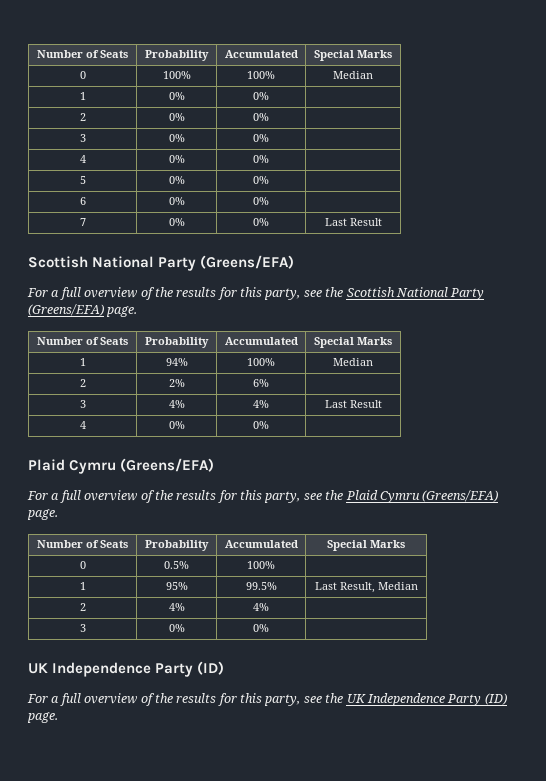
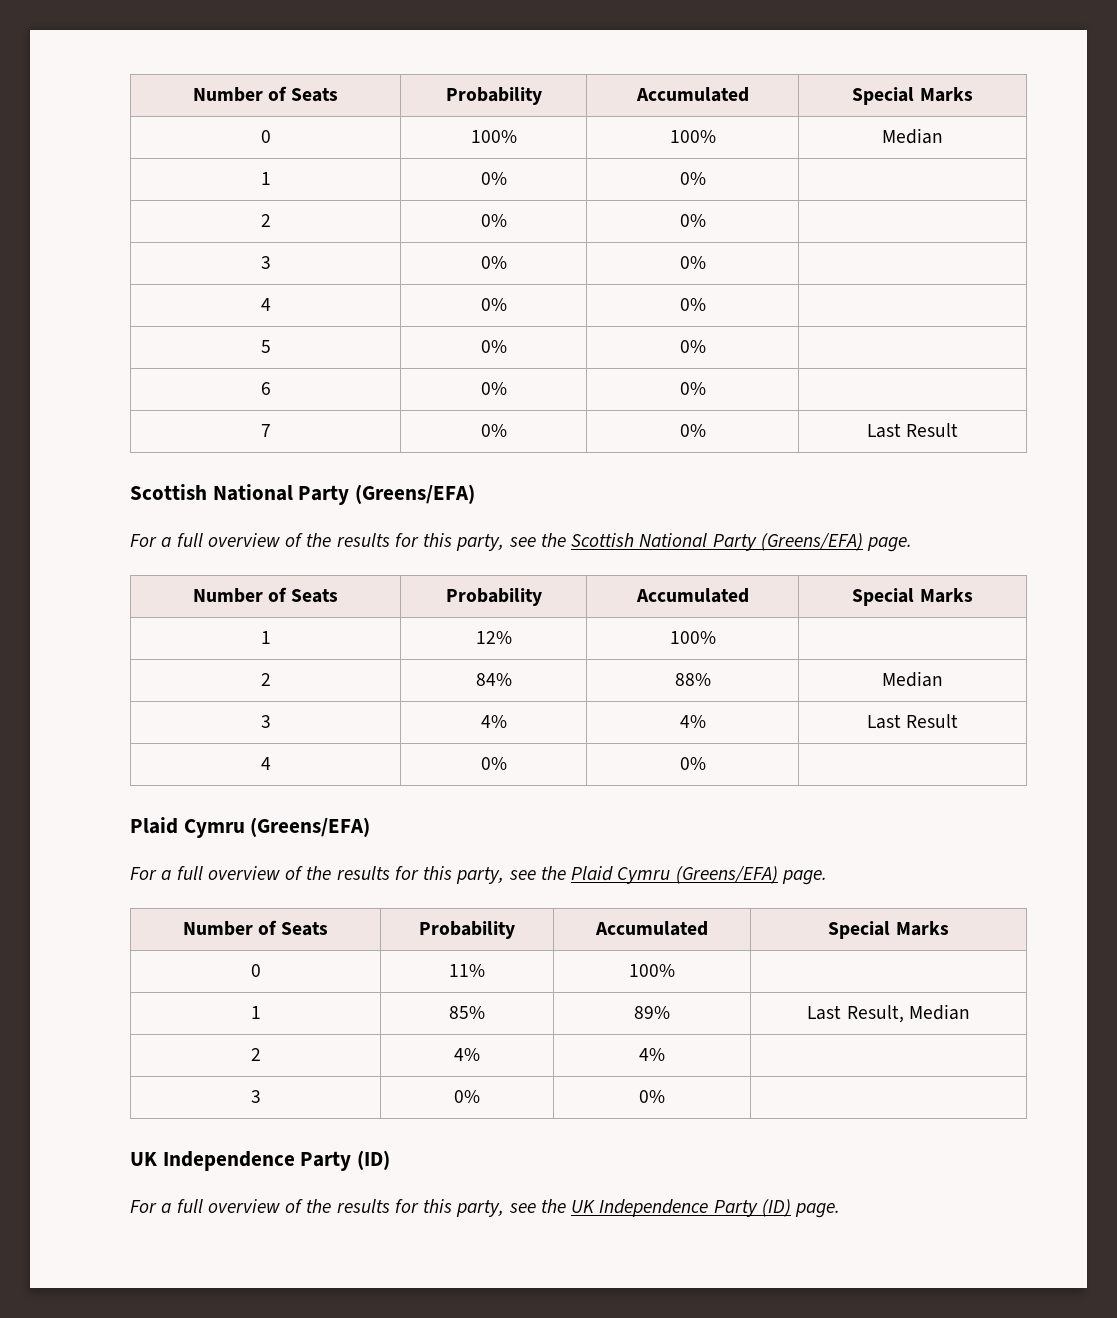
- 1 | 94% | 100% | Median
- 2 | 2% | 6% |
+ 1 | 12% | 100% |
+ 2 | 84% | 88% | Median
- 0 | 0.5% | 100% |
+ 0 | 11% | 100% |
- 1 | 95% | 99.5% | Last Result, Median
+ 1 | 85% | 89% | Last Result, Median

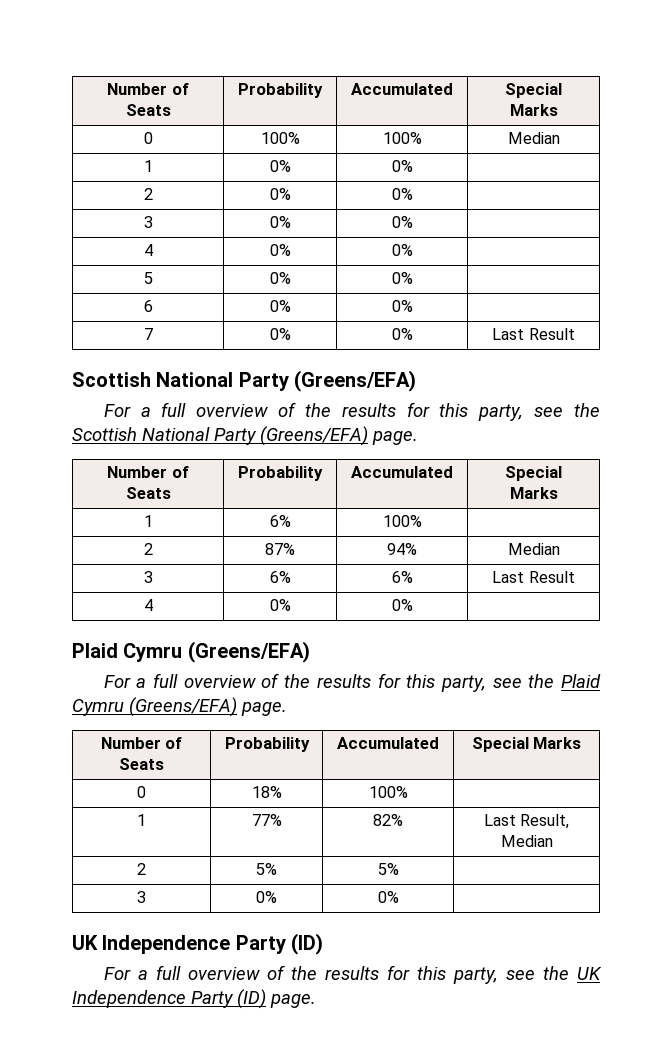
- 1 | 12% | 100% |
+ 1 | 6% | 100% |
- 2 | 84% | 88% | Median
+ 2 | 87% | 94% | Median
- 3 | 4% | 4% | Last Result
+ 3 | 6% | 6% | Last Result
- 0 | 11% | 100% |
+ 0 | 18% | 100% |
- 1 | 85% | 89% | Last Result, Median
+ 1 | 77% | 82% | Last Result, Median
- 2 | 4% | 4% |
+ 2 | 5% | 5% |

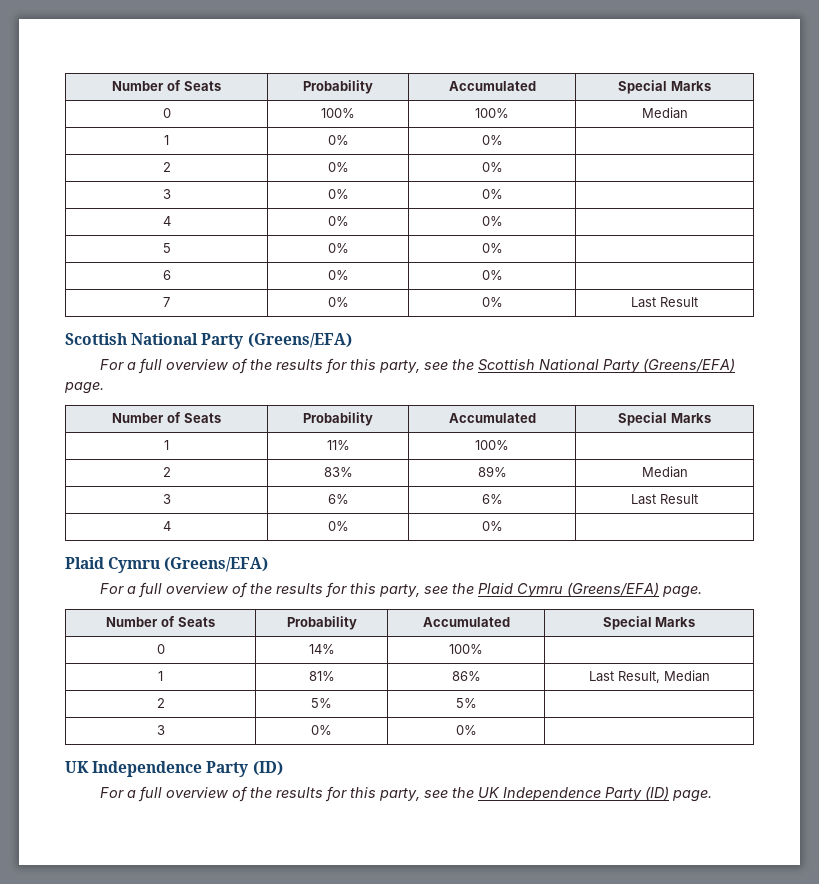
- 1 | 6% | 100% |
+ 1 | 11% | 100% |
- 2 | 87% | 94% | Median
+ 2 | 83% | 89% | Median
- 0 | 18% | 100% |
+ 0 | 14% | 100% |
- 1 | 77% | 82% | Last Result, Median
+ 1 | 81% | 86% | Last Result, Median

